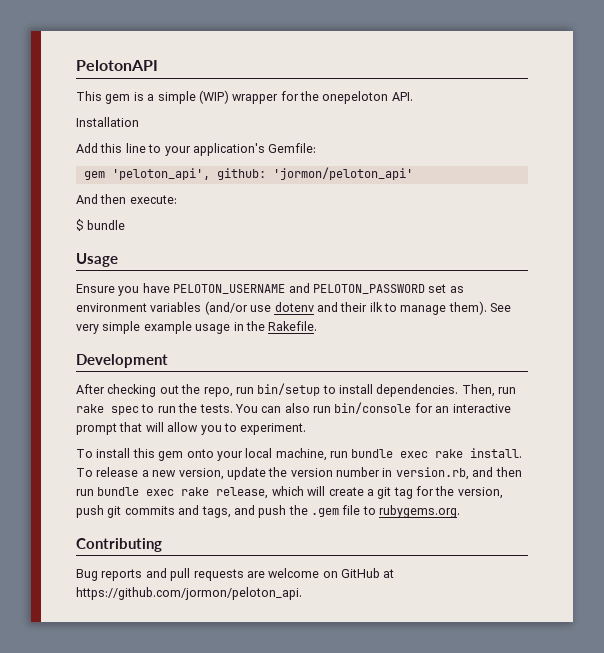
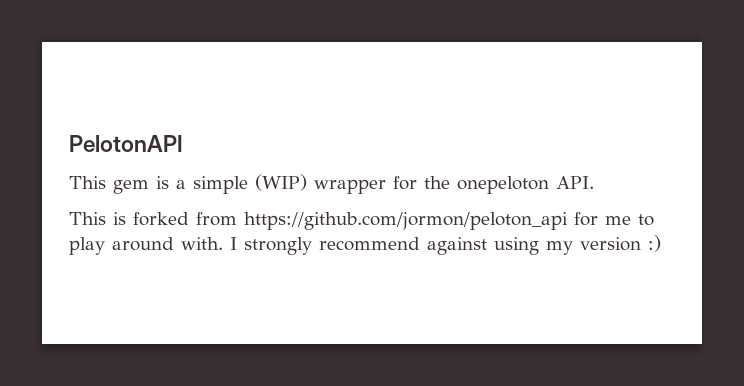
- Installation
- Add this line to your application's Gemfile:
- gem 'peloton_api', github: 'jormon/peloton_api'
- And then execute:
- $ bundle
- Usage
- Ensure you have PELOTON_USERNAME and PELOTON_PASSWORD set as environment variables (and/or use dotenv and their ilk to manage them). See very simple example usage in the Rakefile.
- Development
- After checking out the repo, run bin/setup to install dependencies. Then, run rake spec to run the tests. You can also run bin/console for an interactive prompt that will allow you to experiment.
- To install this gem onto your local machine, run bundle exec rake install. To release a new version, update the version number in version.rb, and then run bundle exec rake release, which will create a git tag for the version, push git commits and tags, and push the .gem file to rubygems.org.
- Contributing
- Bug reports and pull requests are welcome on GitHub at https://github.com/jormon/peloton_api.
+ This is forked from https://github.com/jormon/peloton_api for me to play around with. I strongly recommend against using my version :)

